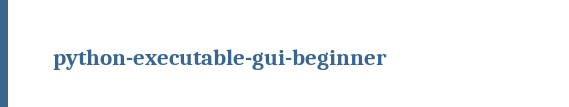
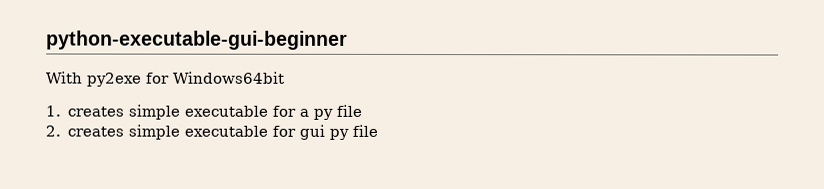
+ With py2exe for Windows64bit
+ 1. creates simple executable for a py file
+ 2. creates simple executable for gui py file

